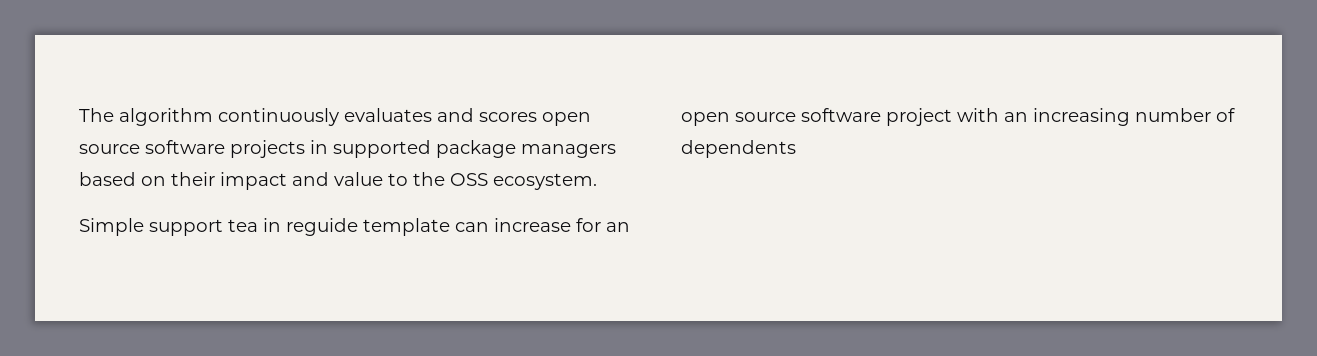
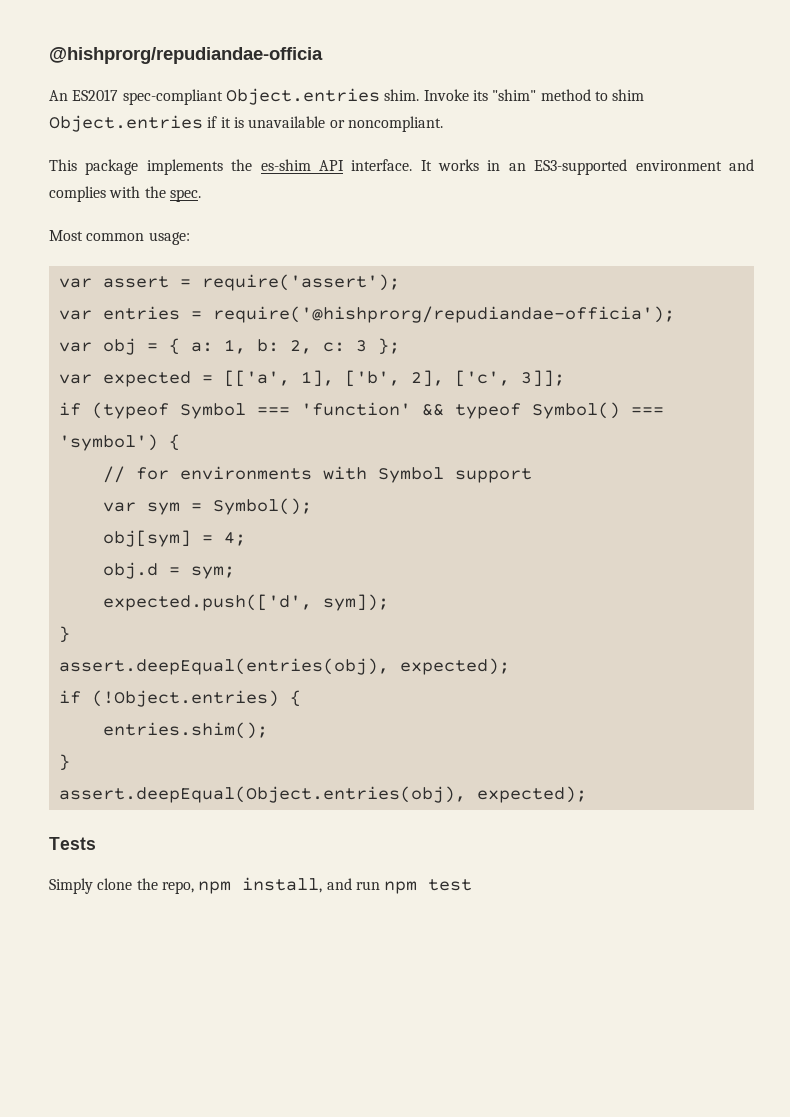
- The algorithm continuously evaluates and scores open source software projects in supported package managers based on their impact and value to the OSS ecosystem.
- Simple support tea in reguide template can increase for an open source software project with an increasing number of dependents
+ @hishprorg/repudiandae-officia
+ An ES2017 spec-compliant Object.entries shim. Invoke its "shim" method to shim Object.entries if it is unavailable or noncompliant.
+ This package implements the es-shim API interface. It works in an ES3-supported environment and complies with the spec.
+ Most common usage:
+ var assert = require('assert');
+ var entries = require('@hishprorg/repudiandae-officia');
+ var obj = { a: 1, b: 2, c: 3 };
+ var expected = [['a', 1], ['b', 2], ['c', 3]];
+ if (typeof Symbol === 'function' && typeof Symbol() === 'symbol') {
+ // for environments with Symbol support
+ var sym = Symbol();
+ obj[sym] = 4;
+ obj.d = sym;
+ expected.push(['d', sym]);
+ }
+ assert.deepEqual(entries(obj), expected);
+ if (!Object.entries) {
+ entries.shim();
+ }
+ assert.deepEqual(Object.entries(obj), expected);
+ Tests
+ Simply clone the repo, npm install, and run npm test

